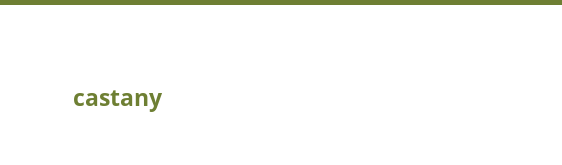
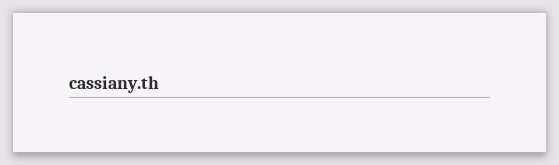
- castany
+ cassiany.th

